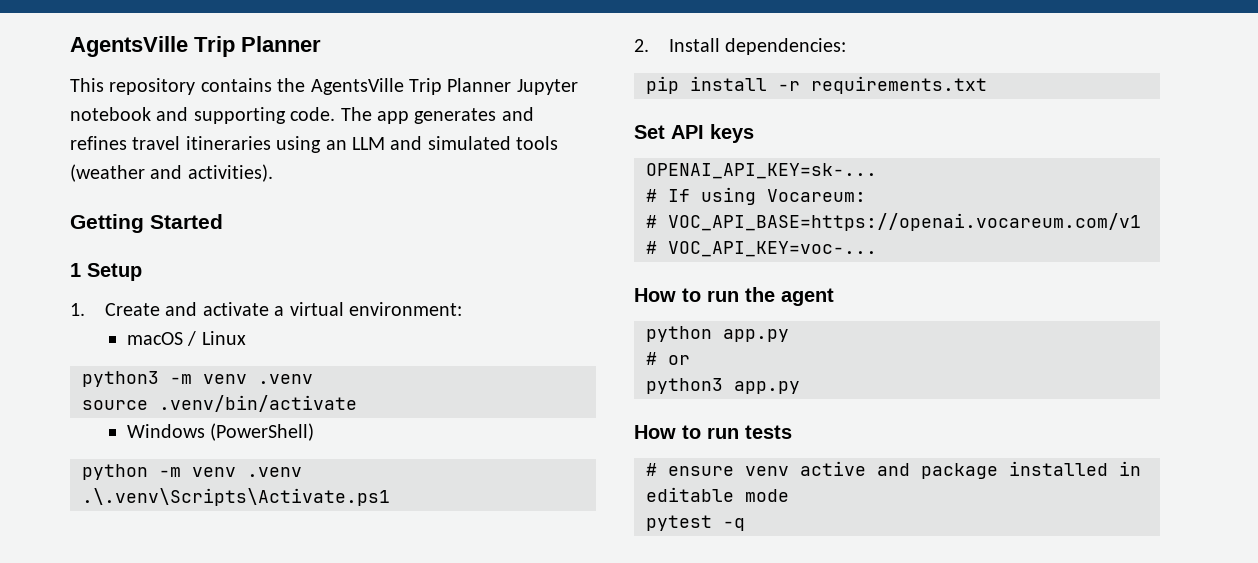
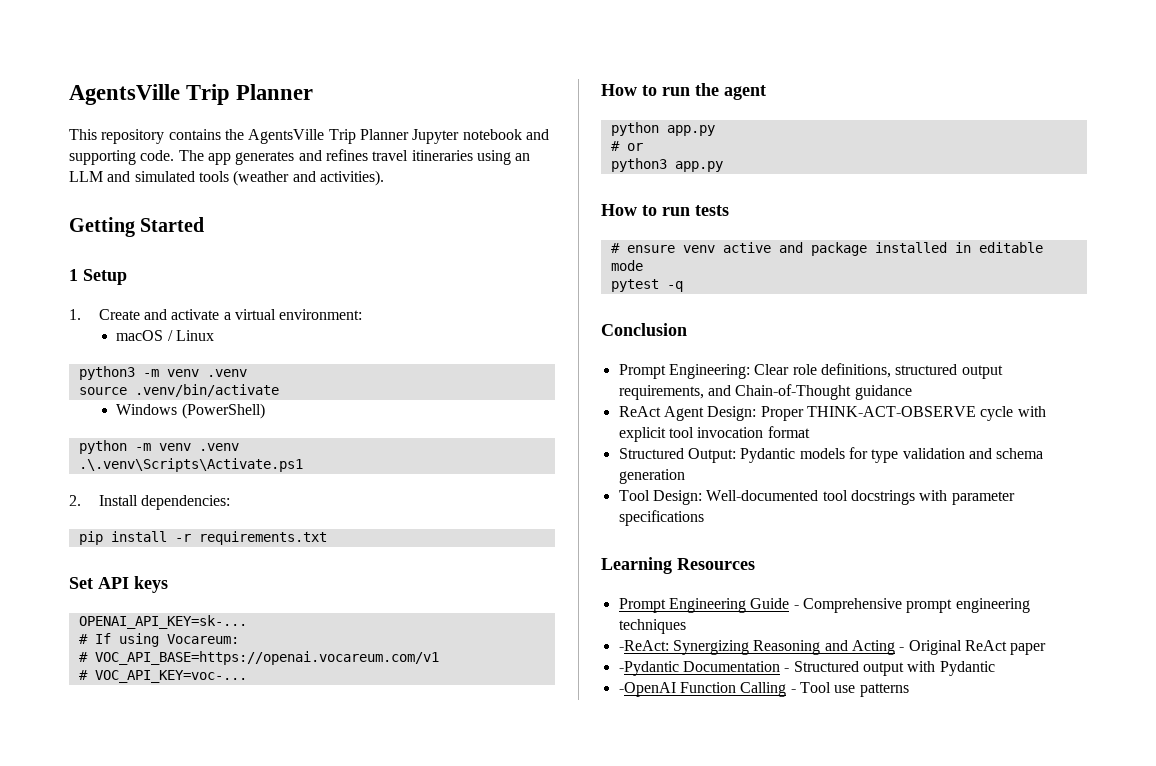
+ Conclusion
+ Prompt Engineering: Clear role definitions, structured output requirements, and Chain-of-Thought guidance
+ ReAct Agent Design: Proper THINK-ACT-OBSERVE cycle with explicit tool invocation format
+ Structured Output: Pydantic models for type validation and schema generation
+ Tool Design: Well-documented tool docstrings with parameter specifications
+ Learning Resources
+ Prompt Engineering Guide - Comprehensive prompt engineering techniques
+ -ReAct: Synergizing Reasoning and Acting - Original ReAct paper
+ -Pydantic Documentation - Structured output with Pydantic
+ -OpenAI Function Calling - Tool use patterns

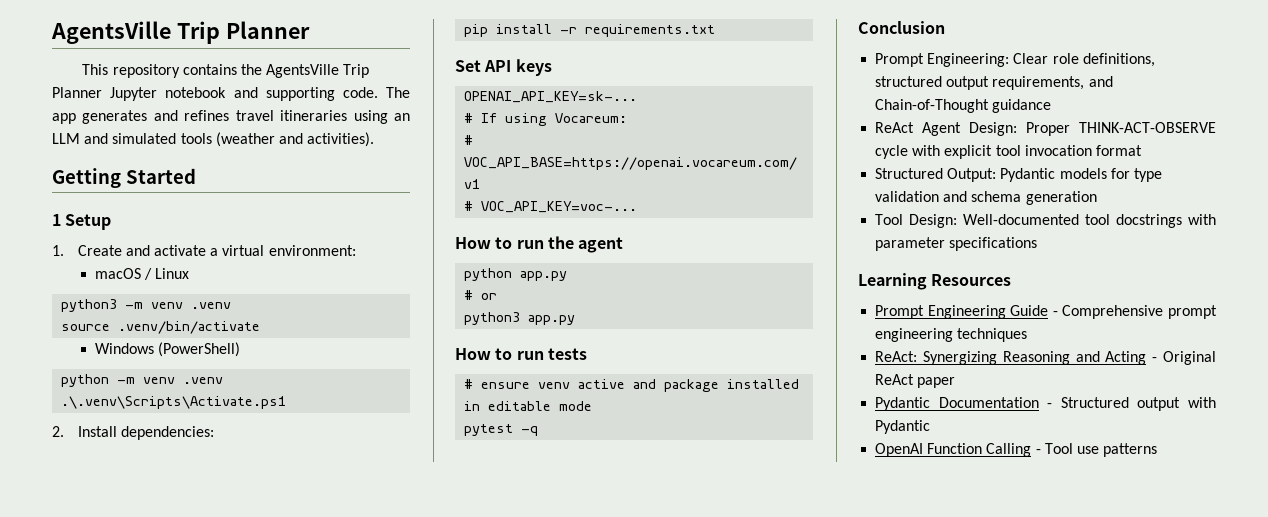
- -ReAct: Synergizing Reasoning and Acting - Original ReAct paper
+ ReAct: Synergizing Reasoning and Acting - Original ReAct paper
- -Pydantic Documentation - Structured output with Pydantic
+ Pydantic Documentation - Structured output with Pydantic
- -OpenAI Function Calling - Tool use patterns
+ OpenAI Function Calling - Tool use patterns

